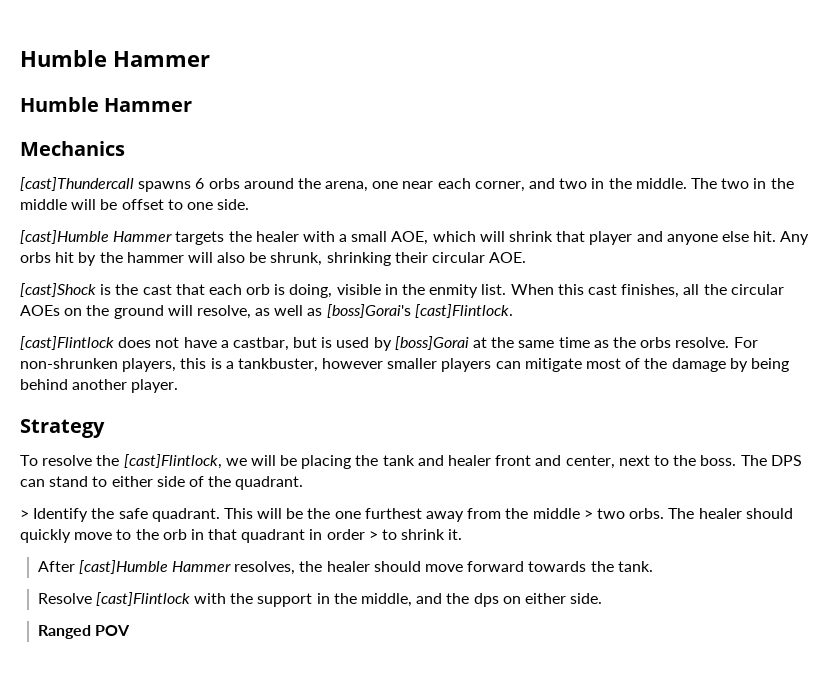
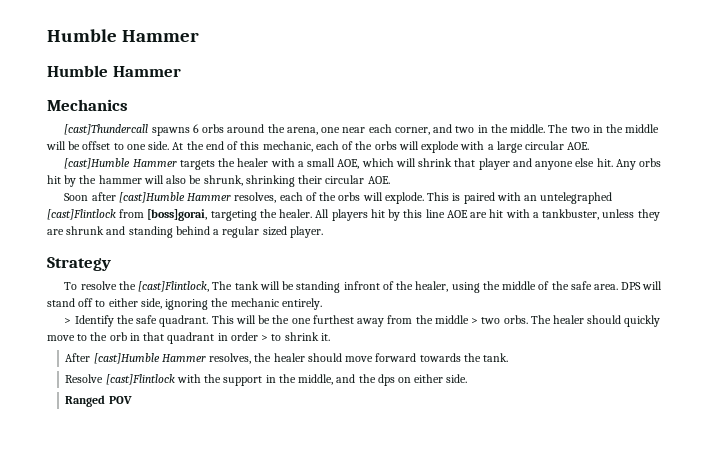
+ At the end of this mechanic, each of the orbs will explode with a large circular AOE.
- [cast]Shock is the cast that each orb is doing, visible in the enmity list. When this cast finishes, all the circular AOEs on the ground will resolve, as well as [boss]Gorai's [cast]Flintlock.
- [cast]Flintlock does not have a castbar, but is used by [boss]Gorai at the same time as the orbs resolve. For non-shrunken players, this is a tankbuster, however smaller players can mitigate most of the damage by being behind another player.
+ Soon after [cast]Humble Hammer resolves, each of the orbs will explode. This is paired with an untelegraphed [cast]Flintlock from [boss]gorai, targeting the healer. All players hit by this line AOE are hit with a tankbuster, unless they are shrunk and standing behind a regular sized player.
- To resolve the [cast]Flintlock, we will be placing the tank and healer front and center, next to the boss. The DPS can stand to either side of the quadrant.
+ To resolve the [cast]Flintlock, The tank will be standing infront of the healer, using the middle of the safe area. DPS will stand off to either side, ignoring the mechanic entirely.

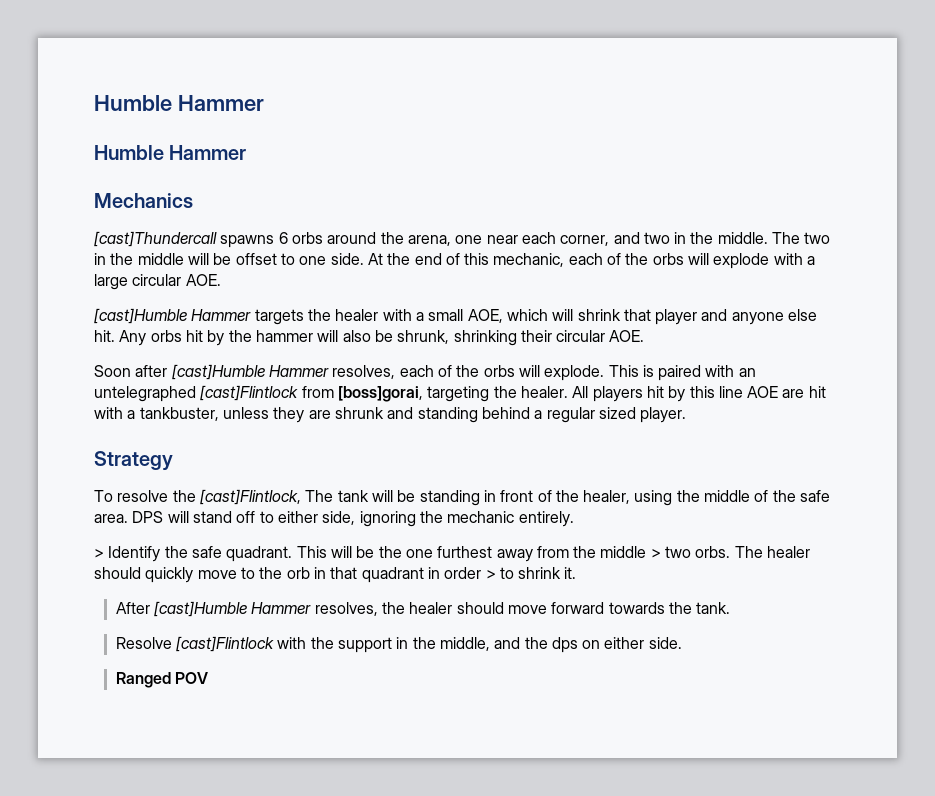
- To resolve the [cast]Flintlock, The tank will be standing infront of the healer, using the middle of the safe area.
+ To resolve the [cast]Flintlock, The tank will be standing in front of the healer, using the middle of the safe area.

